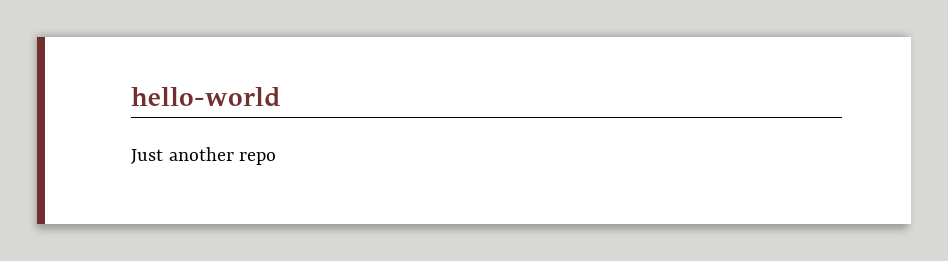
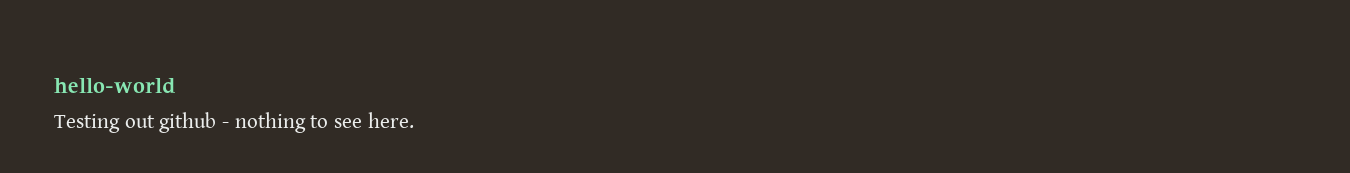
- Just another repo
+ Testing out github - nothing to see here.

